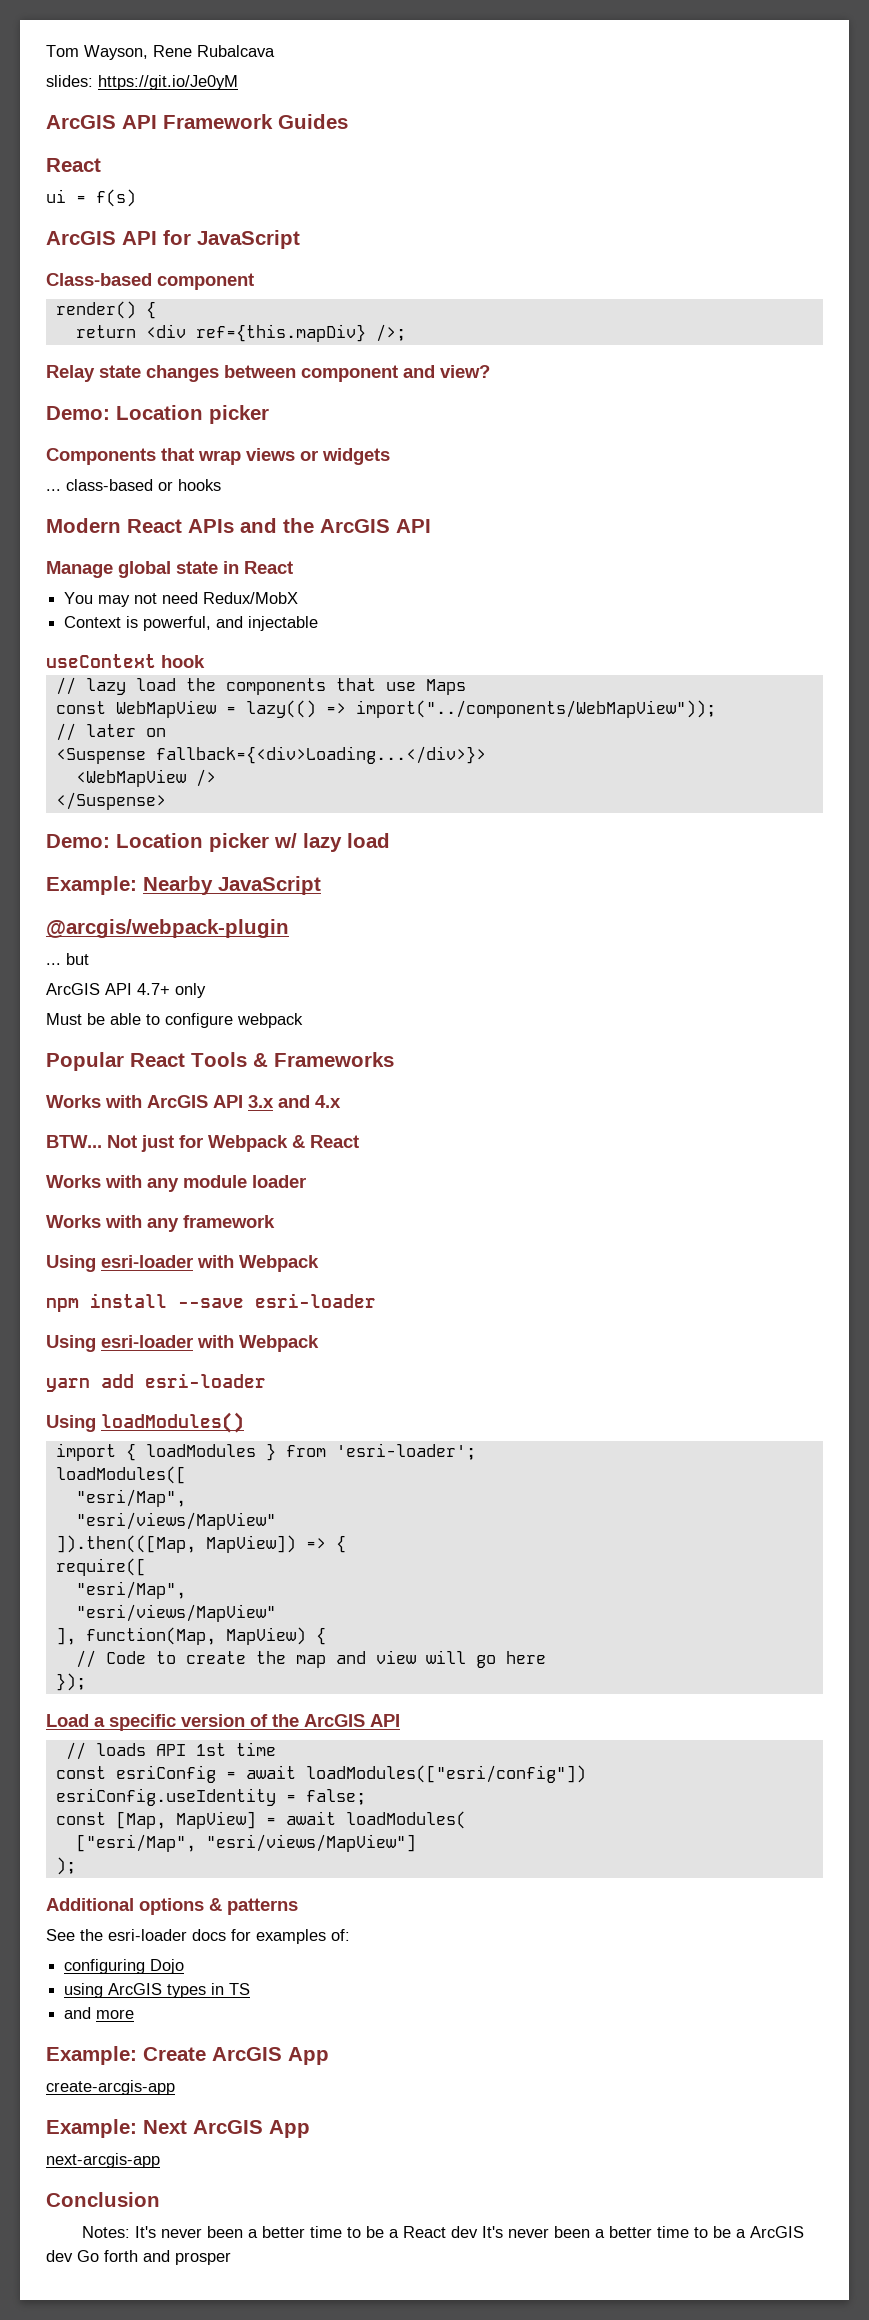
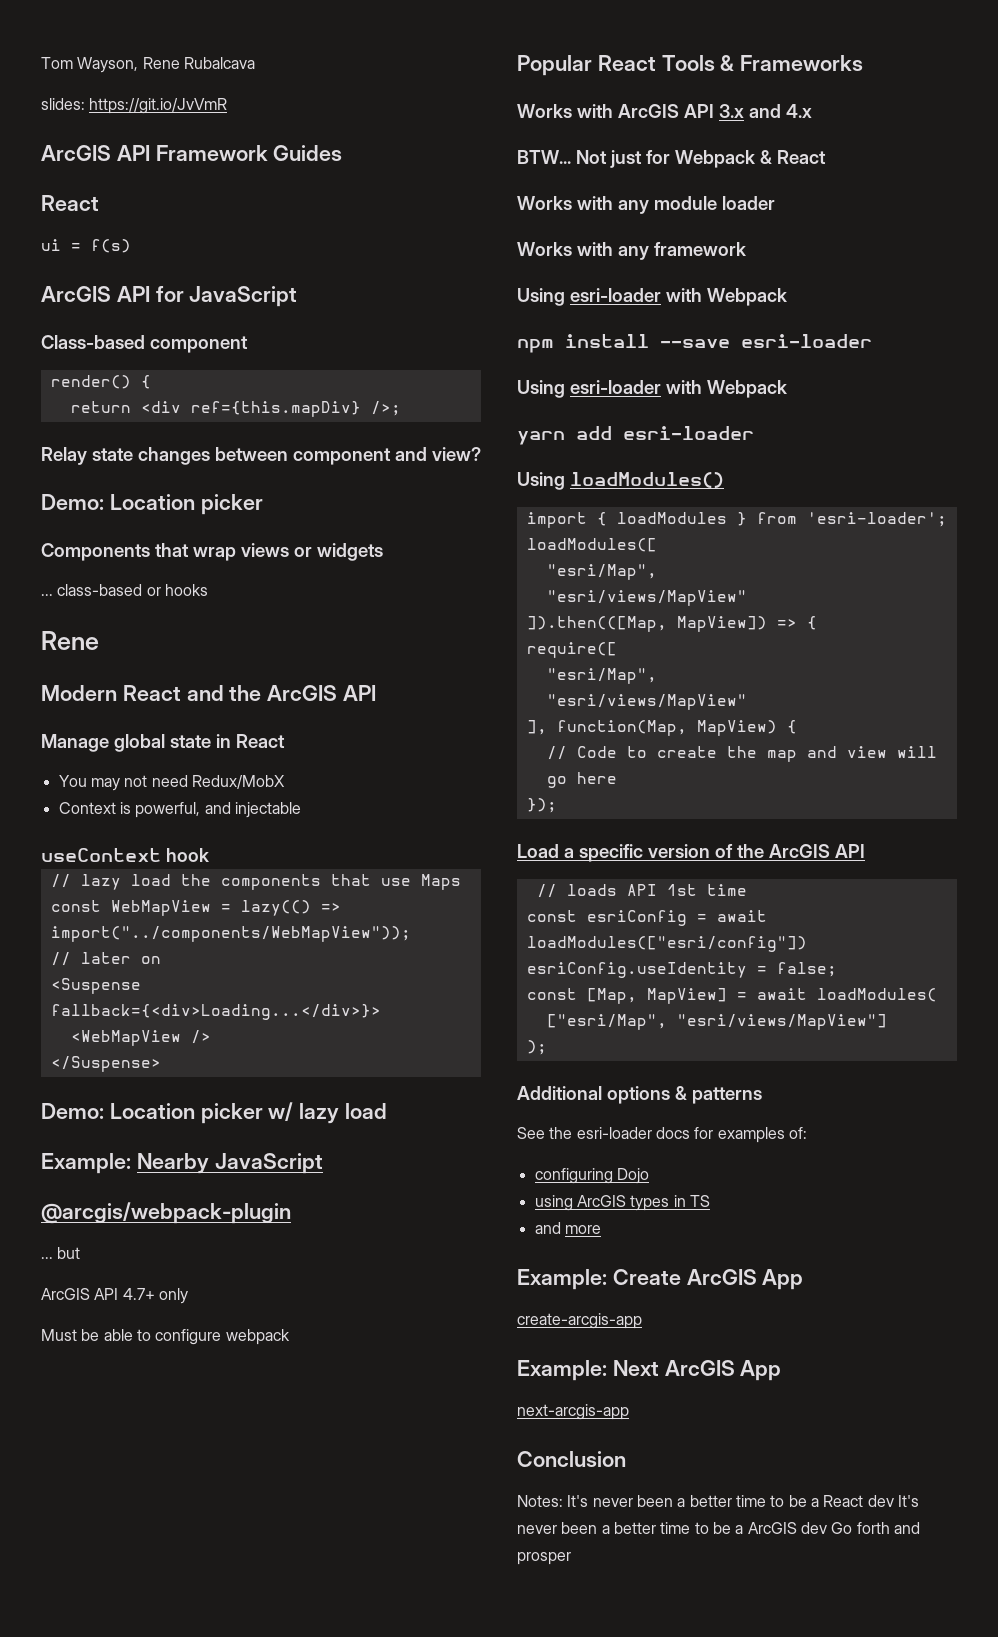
- slides: https://git.io/Je0yM
+ slides: https://git.io/JvVmR
  ... class-based or hooks
+ Rene
- Modern React APIs and the ArcGIS API
+ Modern React and the ArcGIS API

